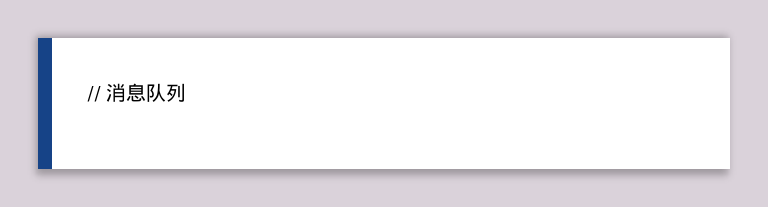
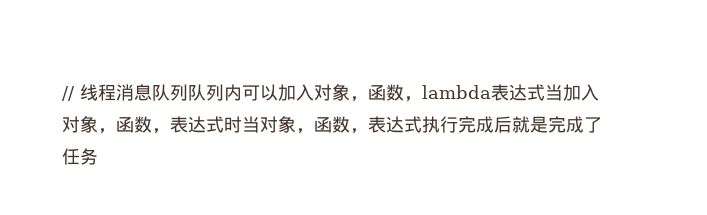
- // 消息队列
+ // 线程消息队列队列内可以加入对象，函数，lambda表达式当加入对象，函数，表达式时当对象，函数，表达式执行完成后就是完成了任务

